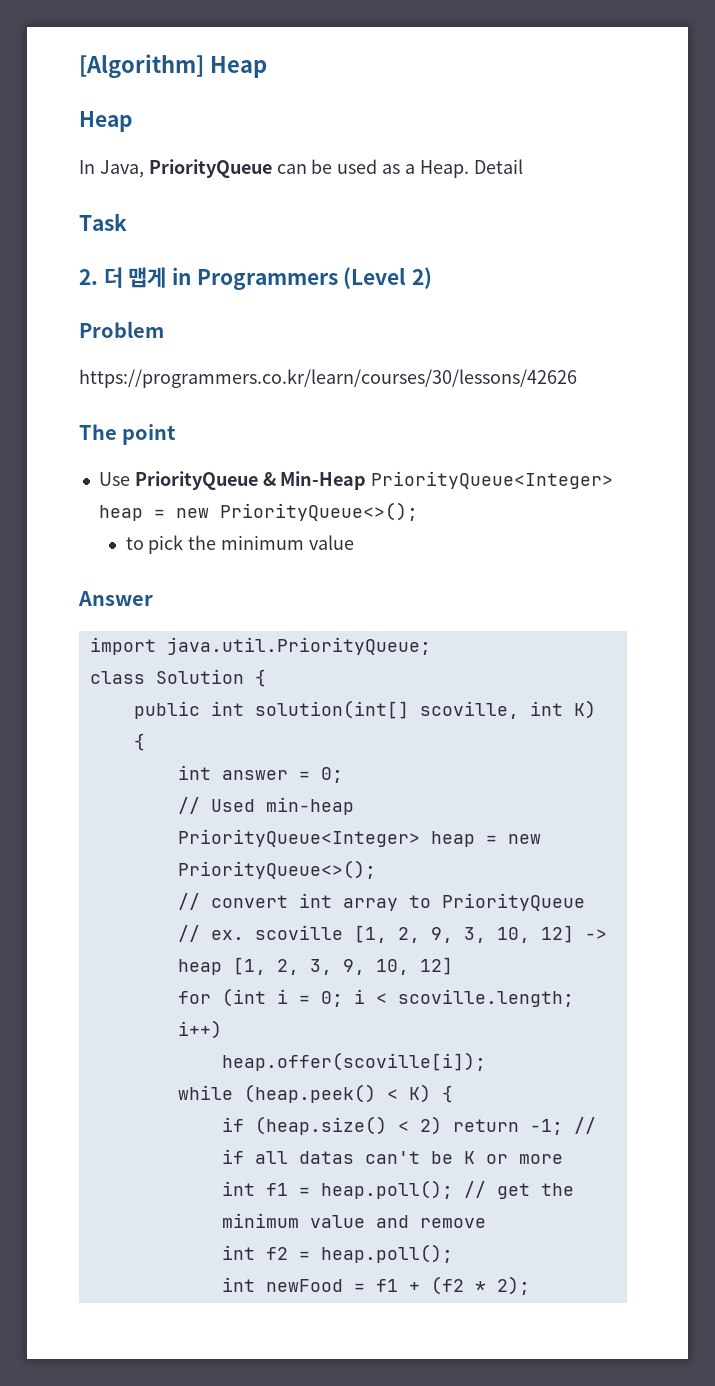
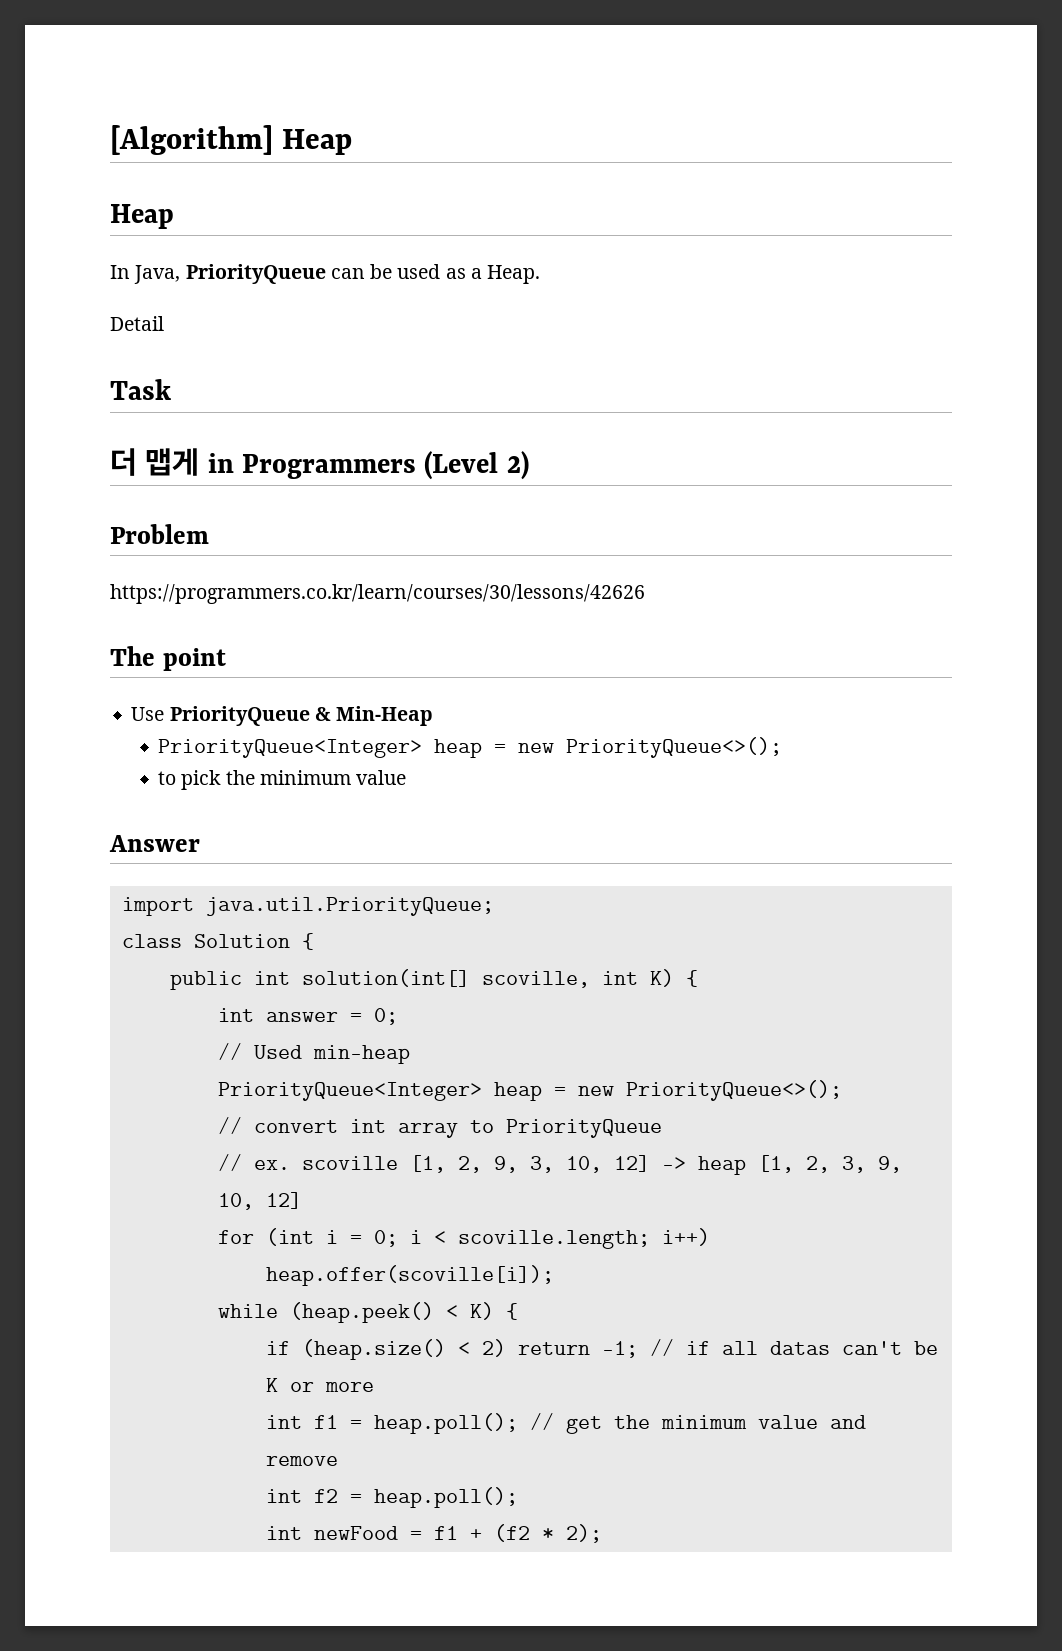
- In Java, PriorityQueue can be used as a Heap. Detail
+ In Java, PriorityQueue can be used as a Heap.
+ Detail
- 2. 더 맵게 in Programmers (Level 2)
+ 더 맵게 in Programmers (Level 2)
- Use PriorityQueue & Min-Heap PriorityQueue<Integer> heap = new PriorityQueue<>();
+ Use PriorityQueue & Min-Heap
+ PriorityQueue<Integer> heap = new PriorityQueue<>();

